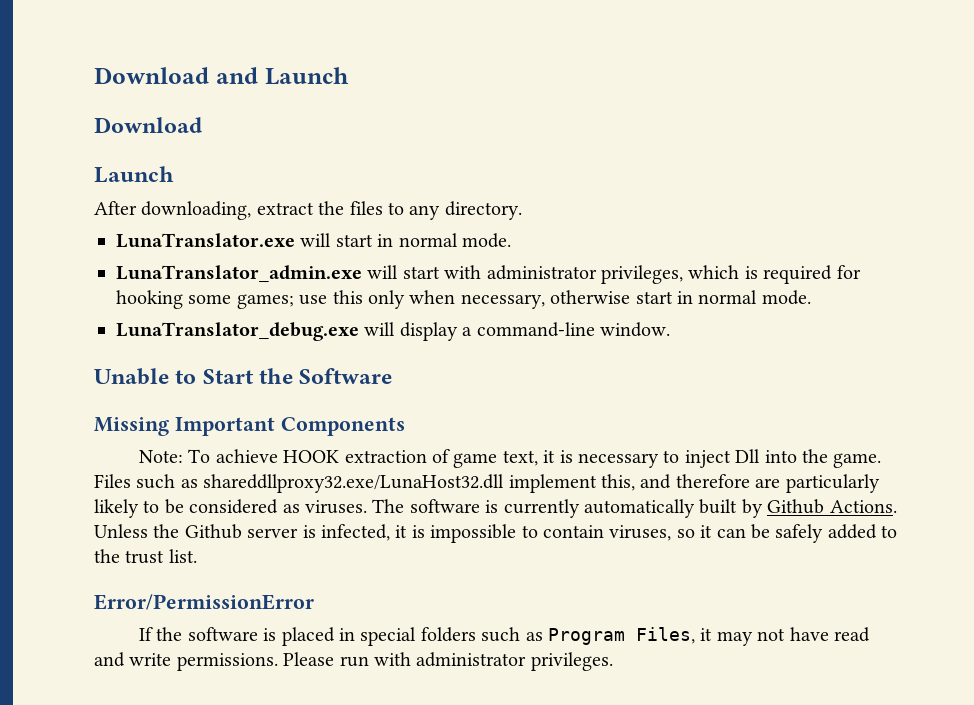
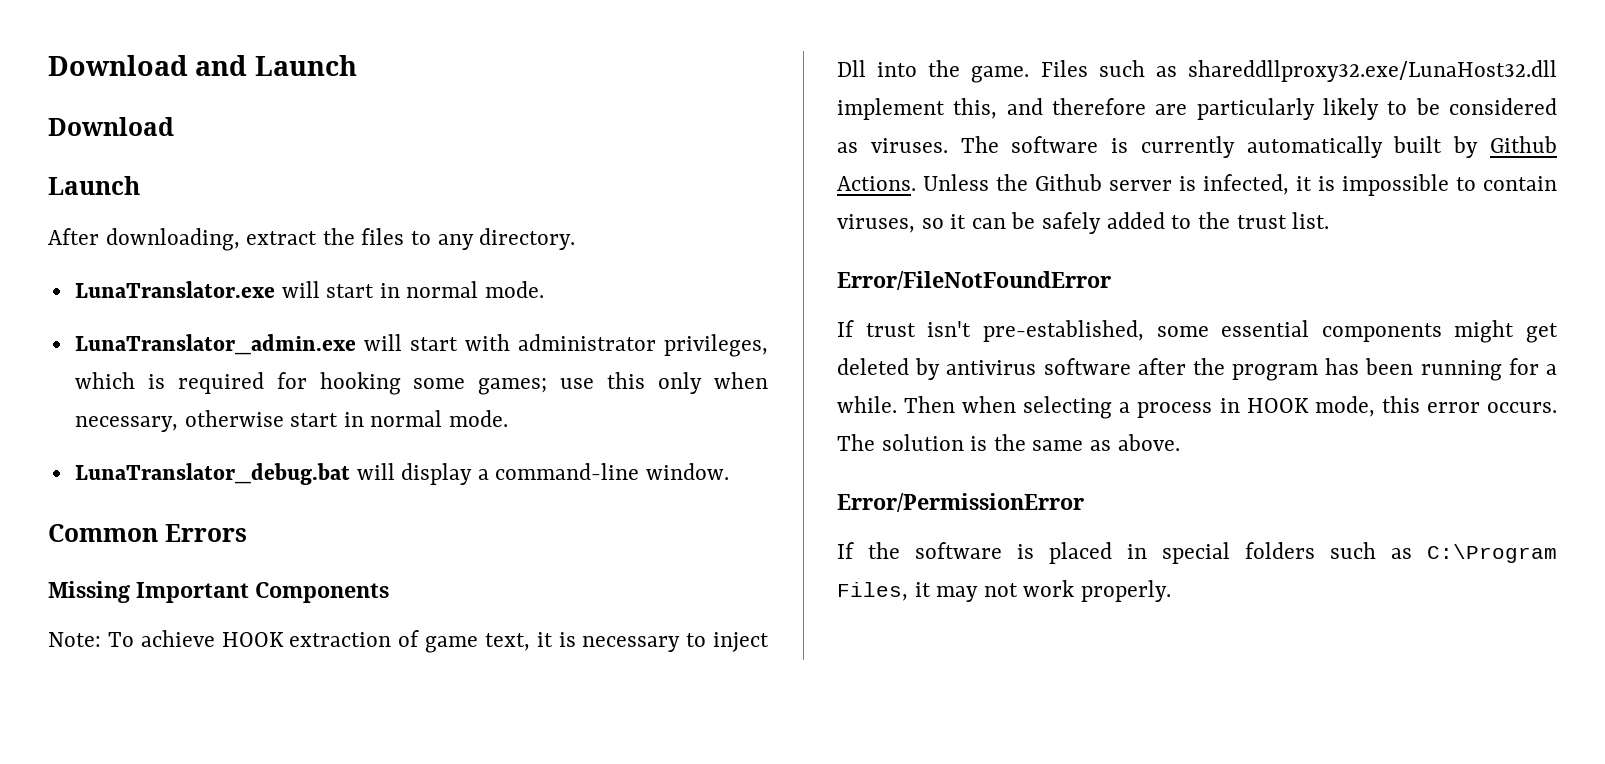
- LunaTranslator_debug.exe will display a command-line window.
+ LunaTranslator_debug.bat will display a command-line window.
- Unable to Start the Software
+ Common Errors
+ Error/FileNotFoundError
+ If trust isn't pre-established, some essential components might get deleted by antivirus software after the program has been running for a while. Then when selecting a process in HOOK mode, this error occurs. The solution is the same as above.
- If the software is placed in special folders such as Program Files, it may not have read and write permissions. Please run with administrator privileges.
+ If the software is placed in special folders such as C:\Program Files, it may not work properly.

